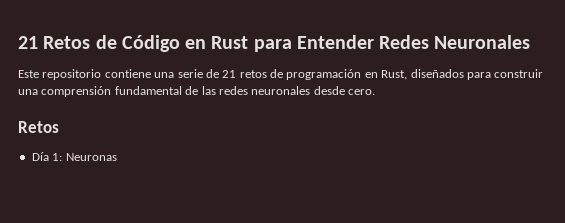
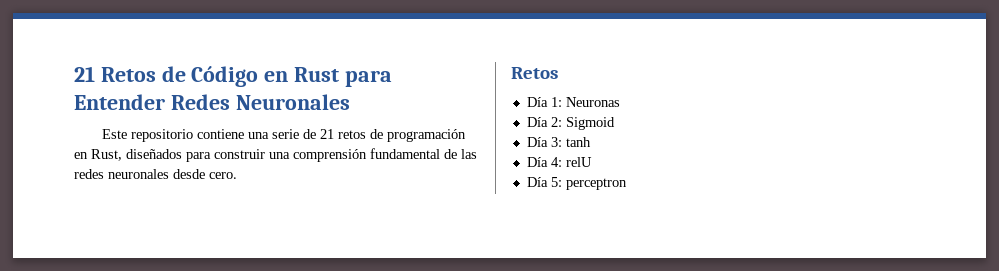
+ Día 2: Sigmoid
+ Día 3: tanh
+ Día 4: relU
+ Día 5: perceptron

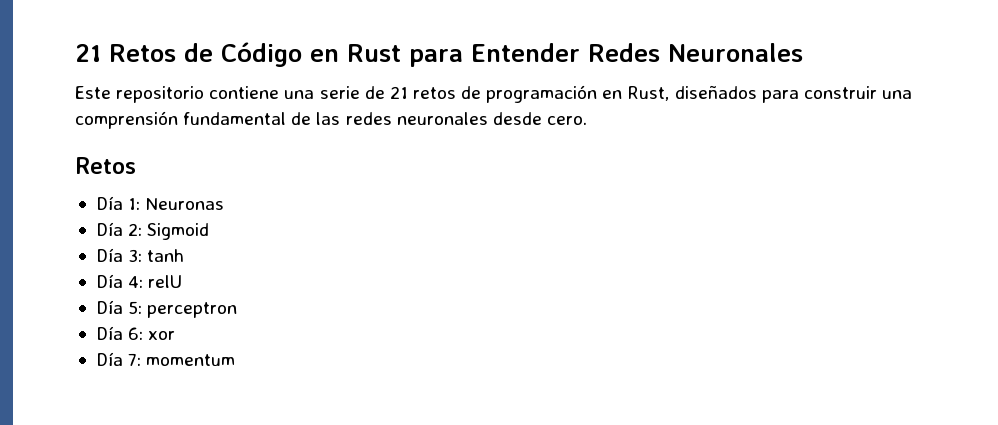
+ Día 6: xor
+ Día 7: momentum

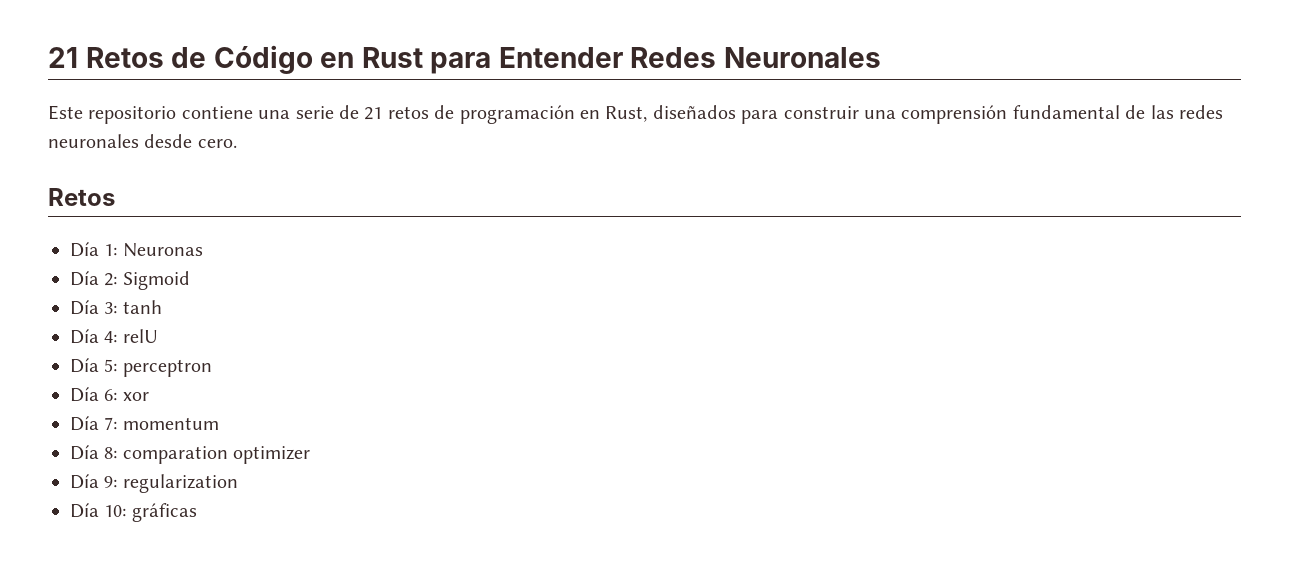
+ Día 8: comparation optimizer
+ Día 9: regularization
+ Día 10: gráficas

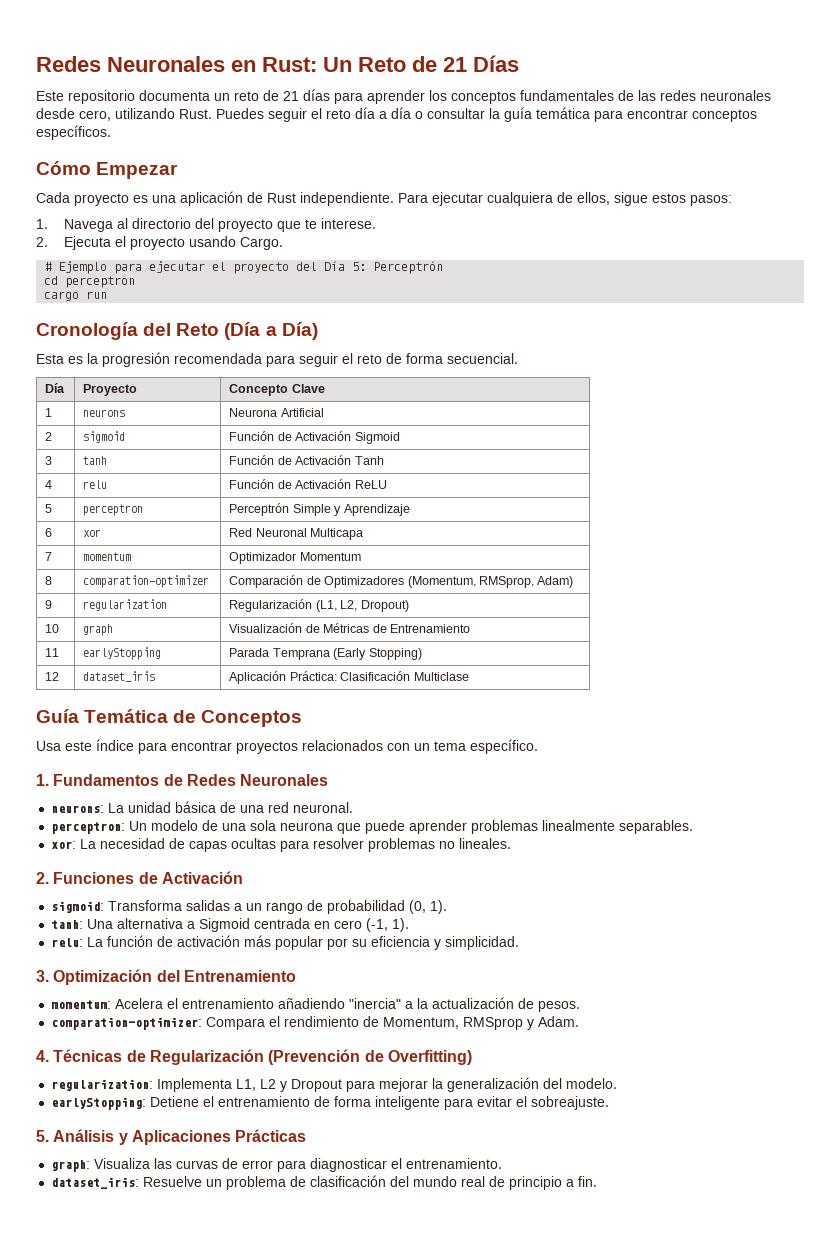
- 21 Retos de Código en Rust para Entender Redes Neuronales
- Este repositorio contiene una serie de 21 retos de programación en Rust, diseñados para construir una comprensión fundamental de las redes neuronales desde cero.
- Retos
- Día 1: Neuronas
- Día 2: Sigmoid
- Día 3: tanh
- Día 4: relU
- Día 5: perceptron
- Día 6: xor
- Día 7: momentum
- Día 8: comparation optimizer
- Día 9: regularization
- Día 10: gráficas
+ Redes Neuronales en Rust: Un Reto de 21 Días
+ Este repositorio documenta un reto de 21 días para aprender los conceptos fundamentales de las redes neuronales desde cero, utilizando Rust. Puedes seguir el reto día a día o consultar la guía temática para encontrar conceptos específicos.
+ Cómo Empezar
+ Cada proyecto es una aplicación de Rust independiente. Para ejecutar cualquiera de ellos, sigue estos pasos:
+ 1. Navega al directorio del proyecto que te interese.
+ 2. Ejecuta el proyecto usando Cargo.
+ # Ejemplo para ejecutar el proyecto del Día 5: Perceptrón
+ cd perceptron
+ cargo run
+ Cronología del Reto (Día a Día)
+ Esta es la progresión recomendada para seguir el reto de forma secuencial.
+ Día | Proyecto | Concepto Clave
+ 1 | neurons | Neurona Artificial
+ 2 | sigmoid | Función de Activación Sigmoid
+ 3 | tanh | Función de Activación Tanh
+ 4 | relu | Función de Activación ReLU
+ 5 | perceptron | Perceptrón Simple y Aprendizaje
+ 6 | xor | Red Neuronal Multicapa
+ 7 | momentum | Optimizador Momentum
+ 8 | comparation-optimizer | Comparación de Optimizadores (Momentum, RMSprop, Adam)
+ 9 | regularization | Regularización (L1, L2, Dropout)
+ 10 | graph | Visualización de Métricas de Entrenamiento
+ 11 | earlyStopping | Parada Temprana (Early Stopping)
+ 12 | dataset_iris | Aplicación Práctica: Clasificación Multiclase
+ Guía Temática de Conceptos
+ Usa este índice para encontrar proyectos relacionados con un tema específico.
+ 1. Fundamentos de Redes Neuronales
+ neurons: La unidad básica de una red neuronal.
+ perceptron: Un modelo de una sola neurona que puede aprender problemas linealmente separables.
+ xor: La necesidad de capas ocultas para resolver problemas no lineales.
+ 2. Funciones de Activación
+ sigmoid: Transforma salidas a un rango de probabilidad (0, 1).
+ tanh: Una alternativa a Sigmoid centrada en cero (-1, 1).
+ relu: La función de activación más popular por su eficiencia y simplicidad.
+ 3. Optimización del Entrenamiento
+ momentum: Acelera el entrenamiento añadiendo "inercia" a la actualización de pesos.
+ comparation-optimizer: Compara el rendimiento de Momentum, RMSprop y Adam.
+ 4. Técnicas de Regularización (Prevención de Overfitting)
+ regularization: Implementa L1, L2 y Dropout para mejorar la generalización del modelo.
+ earlyStopping: Detiene el entrenamiento de forma inteligente para evitar el sobreajuste.
+ 5. Análisis y Aplicaciones Prácticas
+ graph: Visualiza las curvas de error para diagnosticar el entrenamiento.
+ dataset_iris: Resuelve un problema de clasificación del mundo real de principio a fin.

